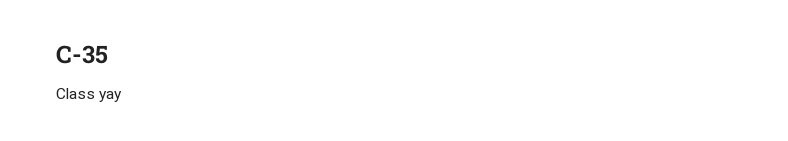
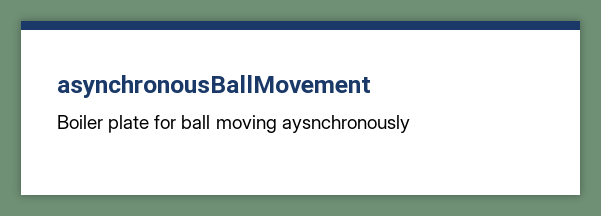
- C-35
- Class yay
+ asynchronousBallMovement
+ Boiler plate for ball moving aysnchronously

